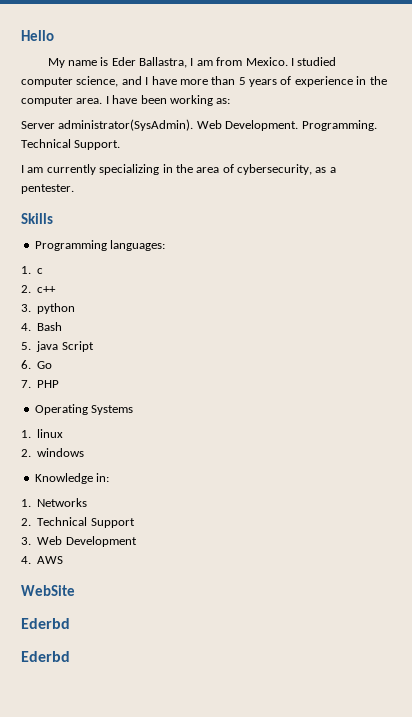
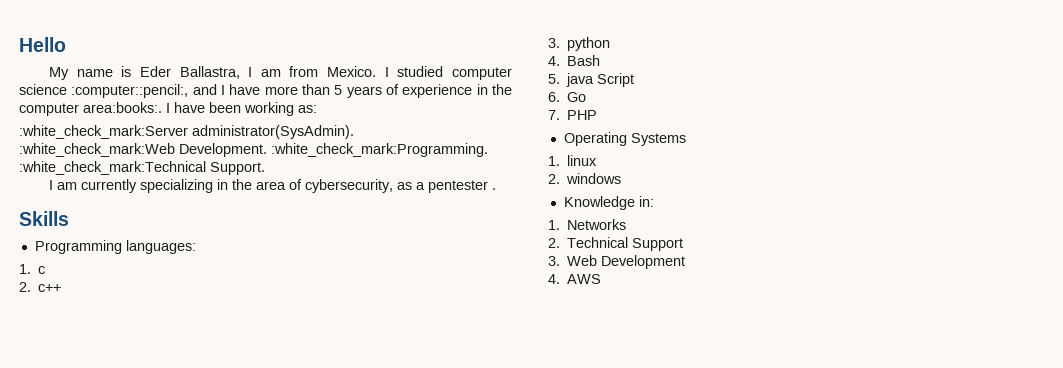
- I studied computer science, and I have more than 5 years of experience in the computer area.
+ I studied computer science :computer::pencil:, and I have more than 5 years of experience in the computer area:books:.
- Server administrator(SysAdmin). Web Development. Programming. Technical Support.
+ :white_check_mark:Server administrator(SysAdmin). :white_check_mark:Web Development. :white_check_mark:Programming. :white_check_mark:Technical Support.
- I am currently specializing in the area of cybersecurity, as a pentester.
+ I am currently specializing in the area of cybersecurity, as a pentester .
- WebSite
- Ederbd
- Ederbd

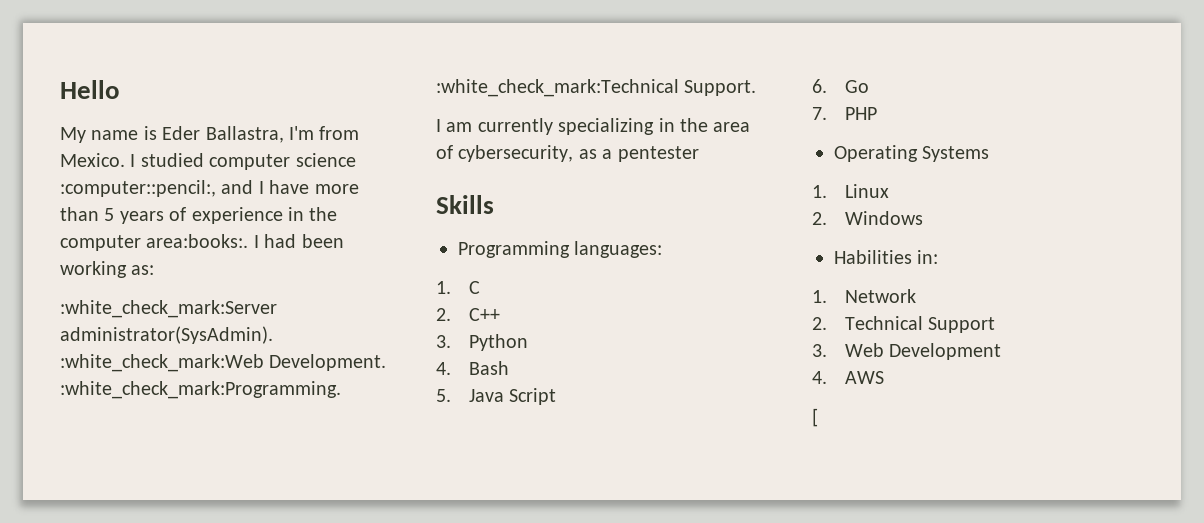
- My name is Eder Ballastra, I am from Mexico.
+ My name is Eder Ballastra, I'm from Mexico.
- I have been working as:
+ I had been working as:
- I am currently specializing in the area of cybersecurity, as a pentester .
+ I am currently specializing in the area of cybersecurity, as a pentester
- 1. c
- 2. c++
- 3. python
+ 1. C
+ 2. C++
+ 3. Python
- 5. java Script
+ 5. Java Script
- 1. linux
- 2. windows
- Knowledge in:
+ 1. Linux
+ 2. Windows
+ Habilities in:
- 1. Networks
+ 1. Network
+ [

